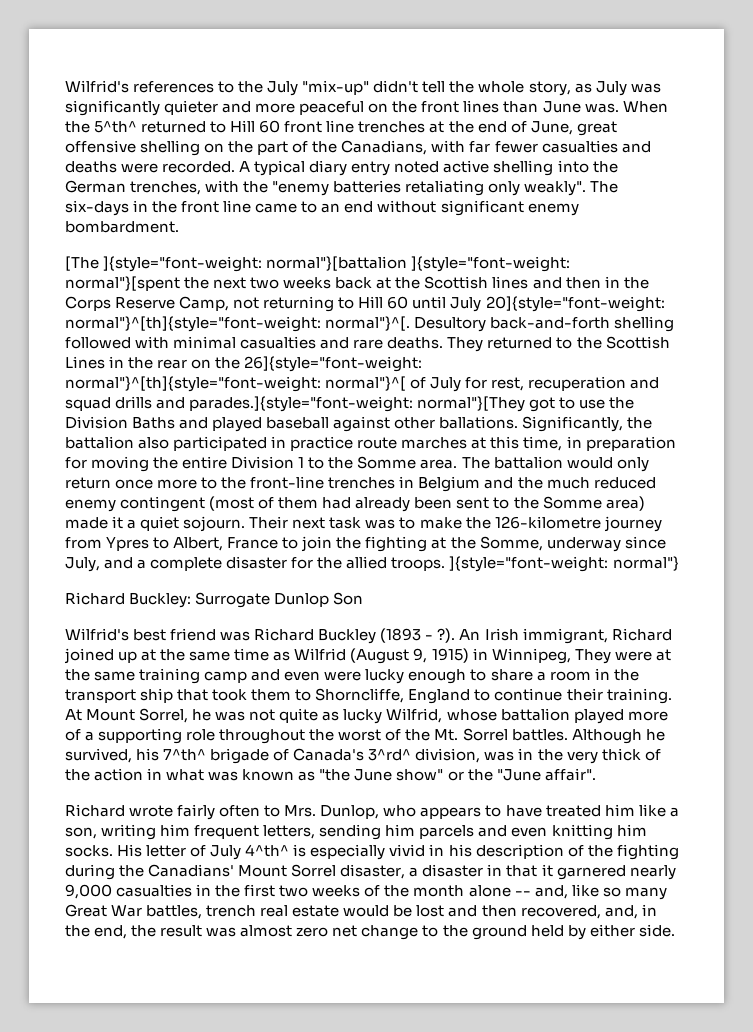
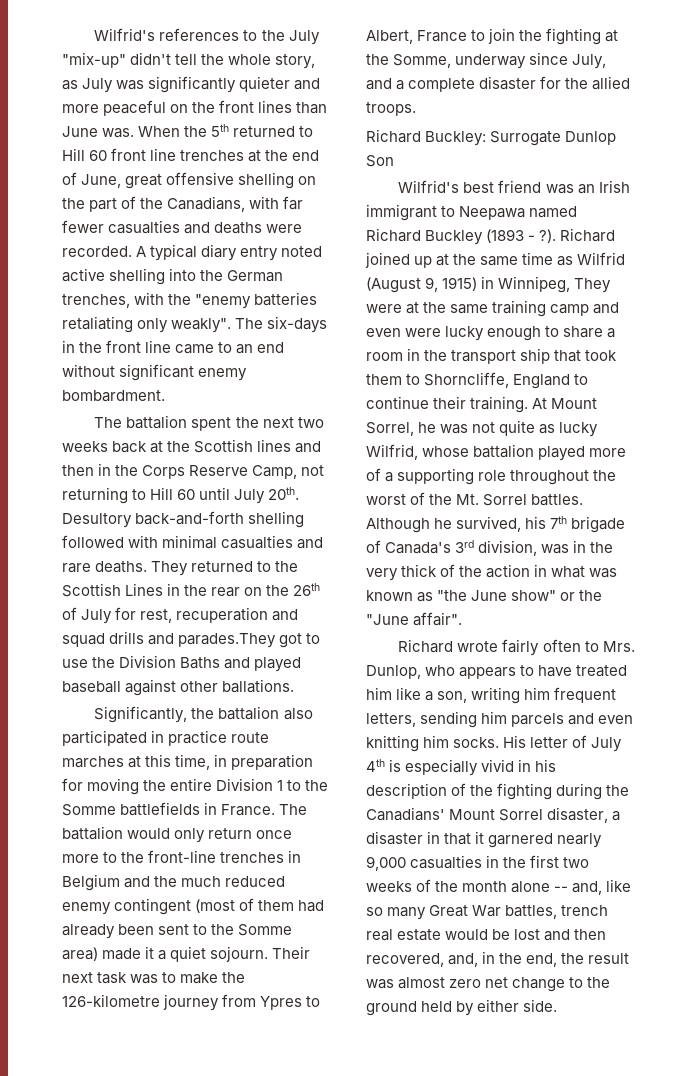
- When the 5^th^ returned to Hill 60 front line trenches at the end of June, great offensive shelling on the part of the Canadians, with far fewer casualties and deaths were recorded.
+ When the 5th returned to Hill 60 front line trenches at the end of June, great offensive shelling on the part of the Canadians, with far fewer casualties and deaths were recorded.
- [The ]{style="font-weight: normal"}[battalion ]{style="font-weight: normal"}[spent the next two weeks back at the Scottish lines and then in the Corps Reserve Camp, not returning to Hill 60 until July 20]{style="font-weight: normal"}^[th]{style="font-weight: normal"}^[.
+ The battalion spent the next two weeks back at the Scottish lines and then in the Corps Reserve Camp, not returning to Hill 60 until July 20th.
- They returned to the Scottish Lines in the rear on the 26]{style="font-weight: normal"}^[th]{style="font-weight: normal"}^[ of July for rest, recuperation and squad drills and parades.]{style="font-weight: normal"}[They got to use the Division Baths and played baseball against other ballations. Significantly, the battalion also participated in practice route marches at this time, in preparation for moving the entire Division 1 to the Somme area.
+ They returned to the Scottish Lines in the rear on the 26th of July for rest, recuperation and squad drills and parades.They got to use the Division Baths and played baseball against other ballations.
+ Significantly, the battalion also participated in practice route marches at this time, in preparation for moving the entire Division 1 to the Somme battlefields in France.
- Their next task was to make the 126-kilometre journey from Ypres to Albert, France to join the fighting at the Somme, underway since July, and a complete disaster for the allied troops. ]{style="font-weight: normal"}
+ Their next task was to make the 126-kilometre journey from Ypres to Albert, France to join the fighting at the Somme, underway since July, and a complete disaster for the allied troops.
- Wilfrid's best friend was Richard Buckley (1893 - ?).
+ Wilfrid's best friend was an Irish immigrant to Neepawa named Richard Buckley (1893 - ?).
- An Irish immigrant, Richard joined up at the same time as Wilfrid (August 9, 1915) in Winnipeg, They were at the same training camp and even were lucky enough to share a room in the transport ship that took them to Shorncliffe, England to continue their training.
+ Richard joined up at the same time as Wilfrid (August 9, 1915) in Winnipeg, They were at the same training camp and even were lucky enough to share a room in the transport ship that took them to Shorncliffe, England to continue their training.
- Although he survived, his 7^th^ brigade of Canada's 3^rd^ division, was in the very thick of the action in what was known as "the June show" or the "June affair".
+ Although he survived, his 7th brigade of Canada's 3rd division, was in the very thick of the action in what was known as "the June show" or the "June affair".
- His letter of July 4^th^ is especially vivid in his description of the fighting during the Canadians' Mount Sorrel disaster, a disaster in that it garnered nearly 9,000 casualties in the first two weeks of the month alone -- and, like so many Great War battles, trench real estate would be lost and then recovered, and, in the end, the result was almost zero net change to the ground held by either side.
+ His letter of July 4th is especially vivid in his description of the fighting during the Canadians' Mount Sorrel disaster, a disaster in that it garnered nearly 9,000 casualties in the first two weeks of the month alone -- and, like so many Great War battles, trench real estate would be lost and then recovered, and, in the end, the result was almost zero net change to the ground held by either side.

